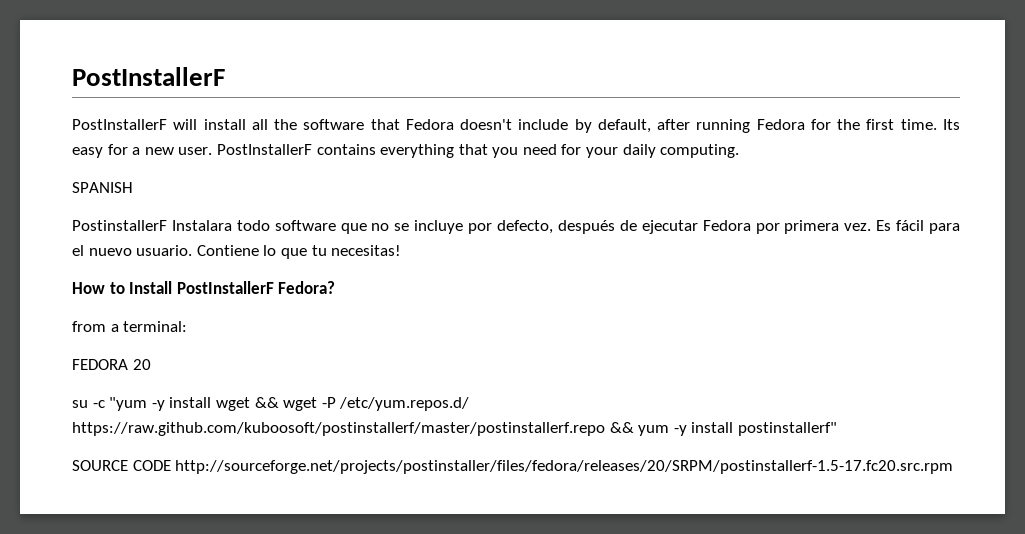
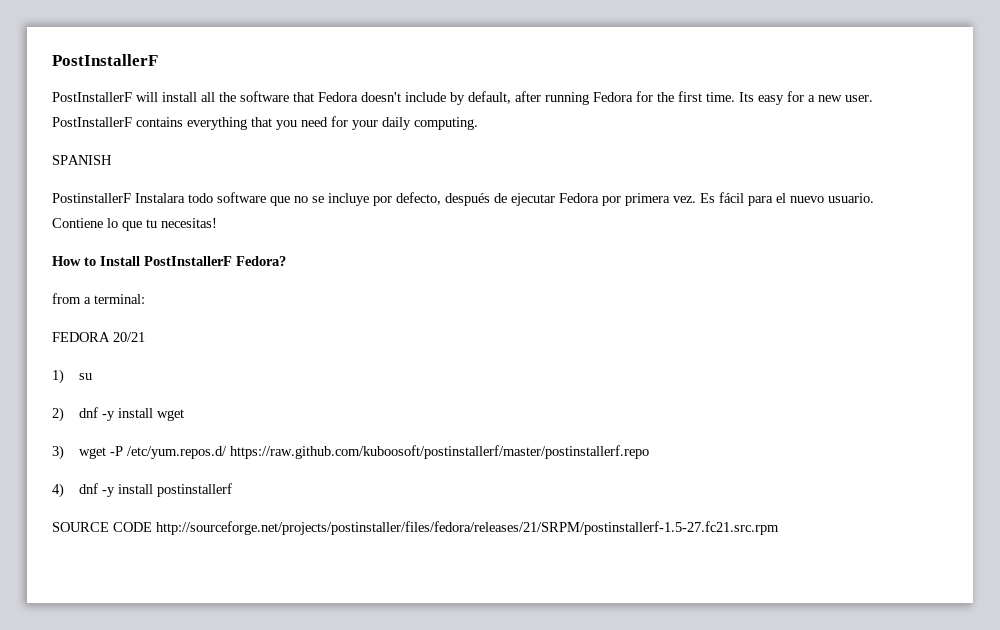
- FEDORA 20
- su -c "yum -y install wget && wget -P /etc/yum.repos.d/ https://raw.github.com/kuboosoft/postinstallerf/master/postinstallerf.repo && yum -y install postinstallerf"
+ FEDORA 20/21
+ 1) su
+ 2) dnf -y install wget
+ 3) wget -P /etc/yum.repos.d/ https://raw.github.com/kuboosoft/postinstallerf/master/postinstallerf.repo
+ 4) dnf -y install postinstallerf
- SOURCE CODE http://sourceforge.net/projects/postinstaller/files/fedora/releases/20/SRPM/postinstallerf-1.5-17.fc20.src.rpm
+ SOURCE CODE http://sourceforge.net/projects/postinstaller/files/fedora/releases/21/SRPM/postinstallerf-1.5-27.fc21.src.rpm

